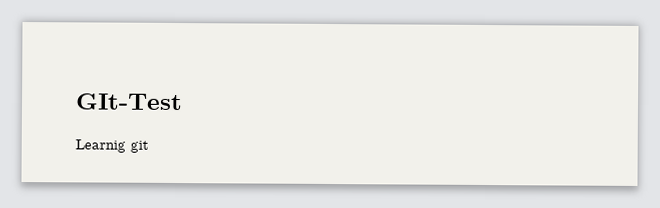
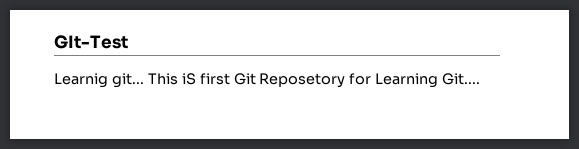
- Learnig git
+ Learnig git... This iS first Git Reposetory for Learning Git....

